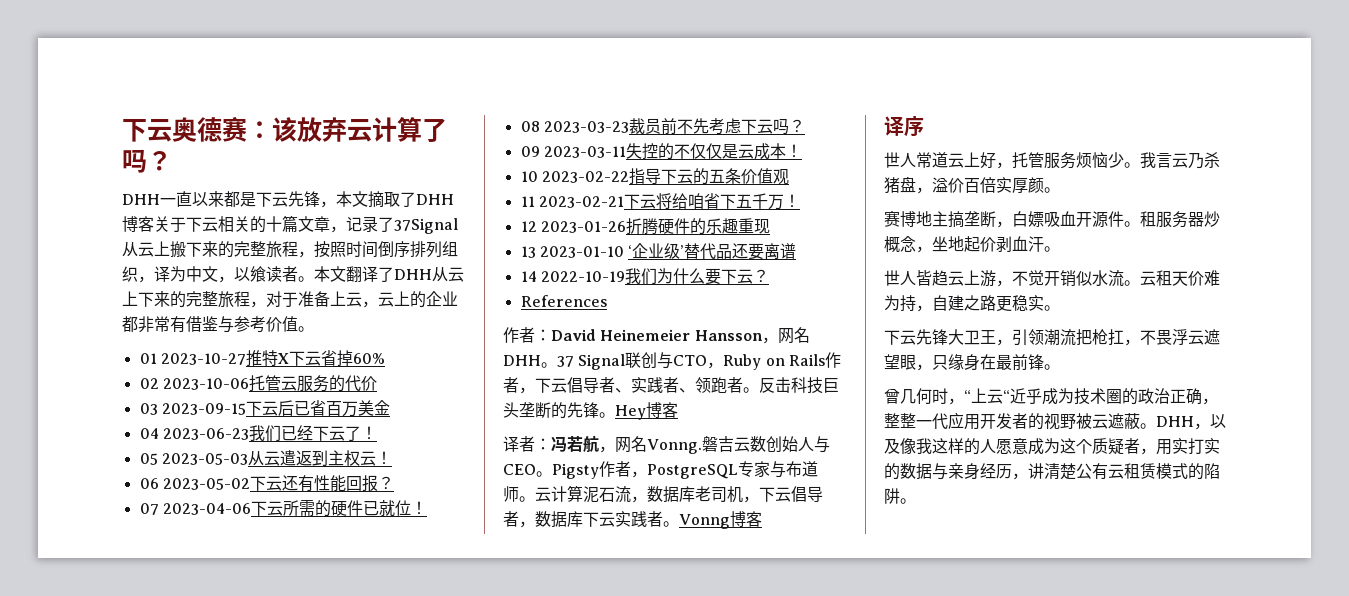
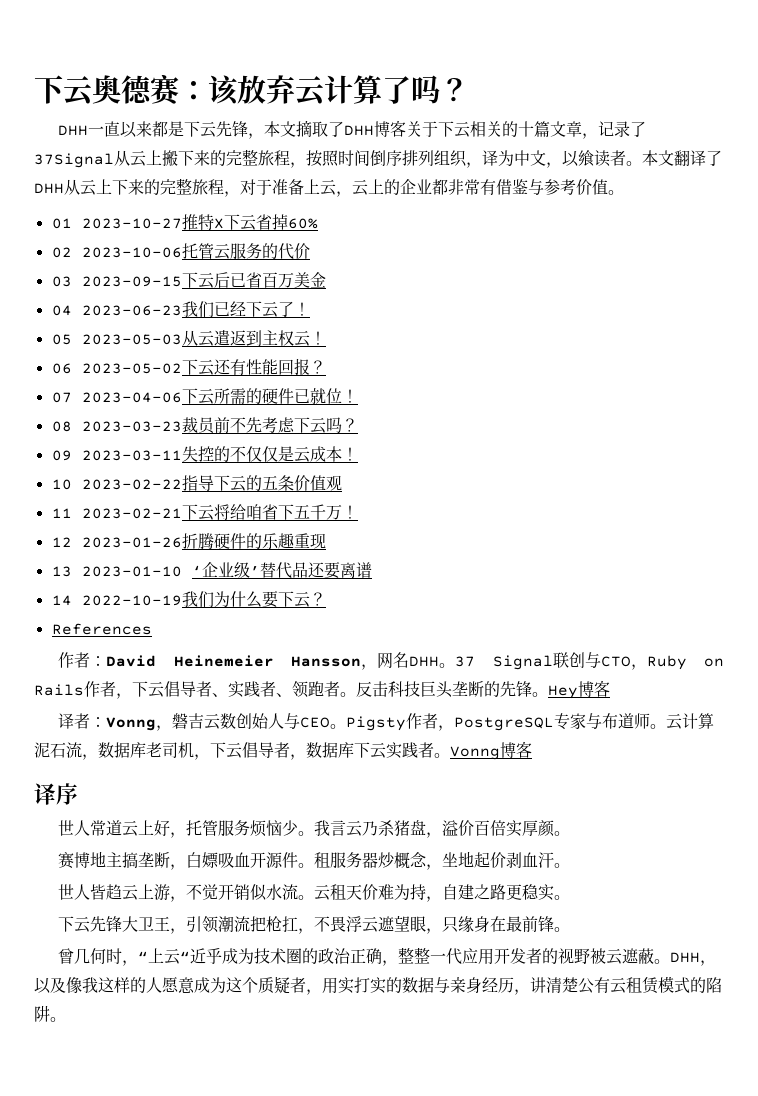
- 译者：冯若航，网名Vonng.磐吉云数创始人与CEO。
+ 译者：Vonng，磐吉云数创始人与CEO。

